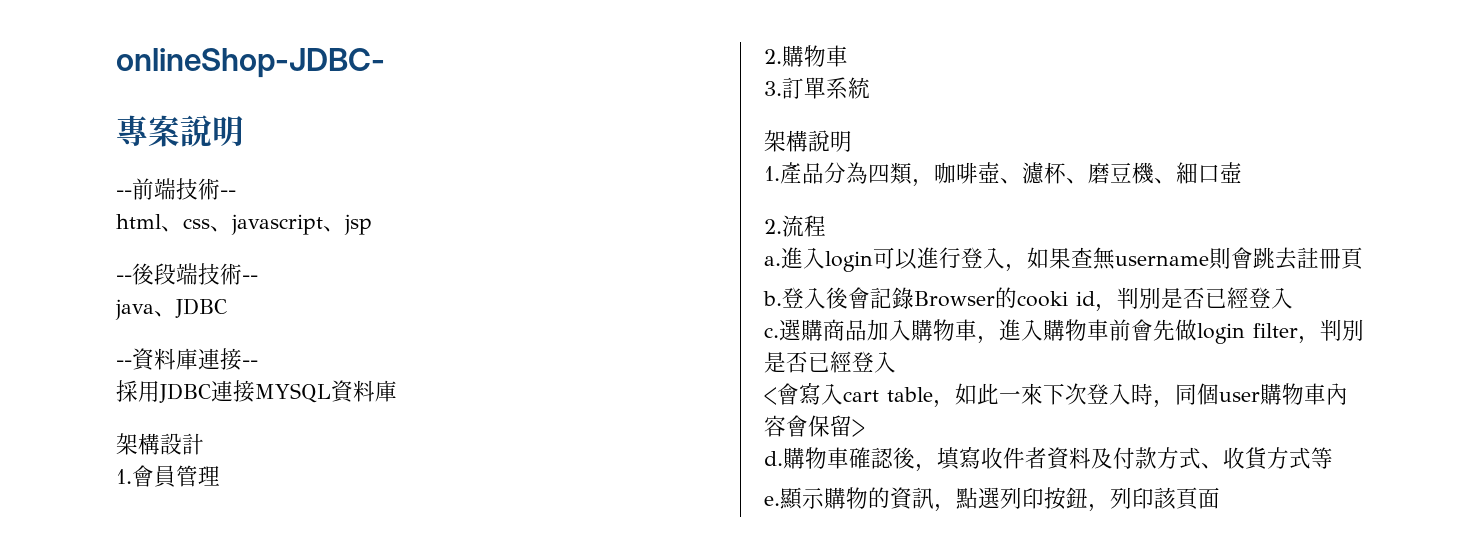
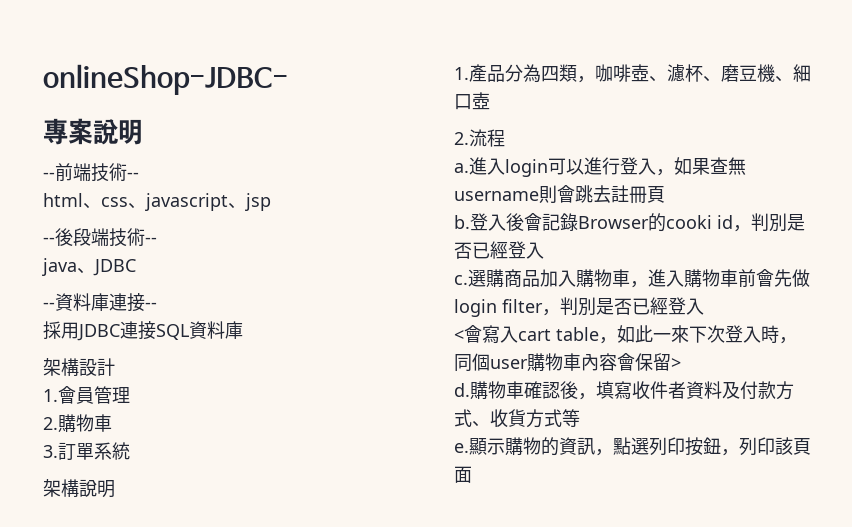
- 採用JDBC連接MYSQL資料庫
+ 採用JDBC連接SQL資料庫

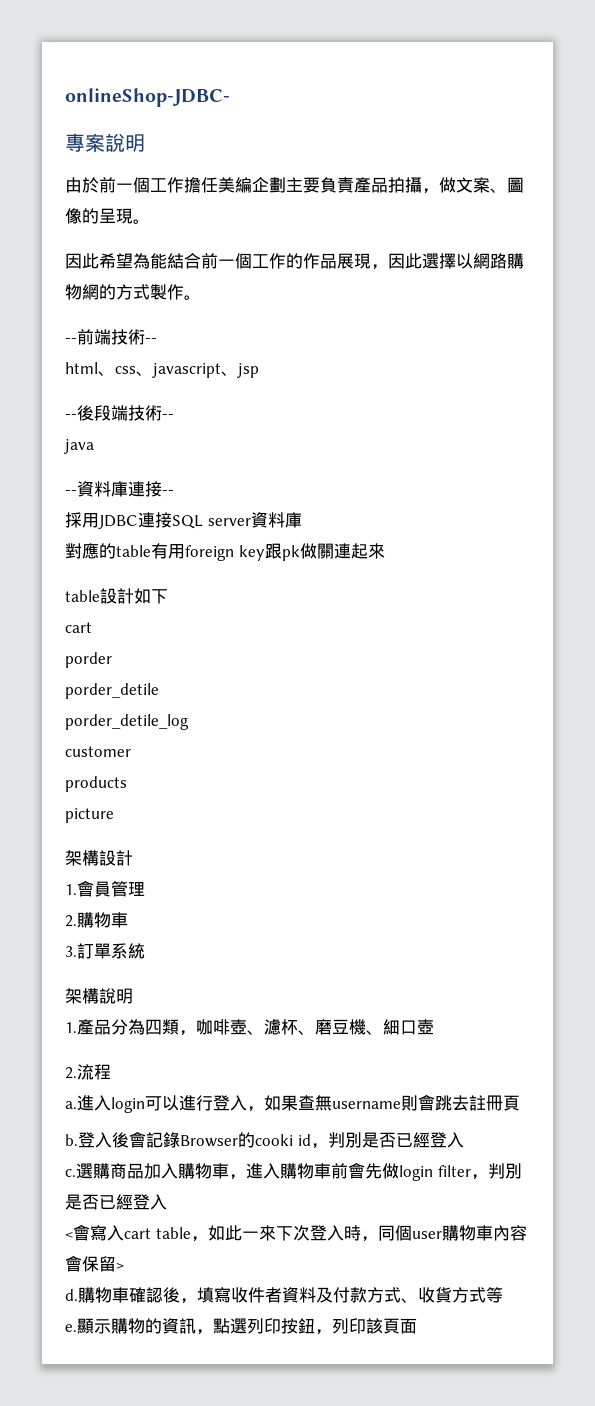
+ 由於前一個工作擔任美編企劃主要負責產品拍攝，做文案、圖像的呈現。
+ 因此希望為能結合前一個工作的作品展現，因此選擇以網路購物網的方式製作。
- java、JDBC
+ java
- 採用JDBC連接SQL資料庫
+ 採用JDBC連接SQL server資料庫
+ 對應的table有用foreign key跟pk做關連起來
+ table設計如下
+ cart
+ porder
+ porder_detile
+ porder_detile_log
+ customer
+ products
+ picture

